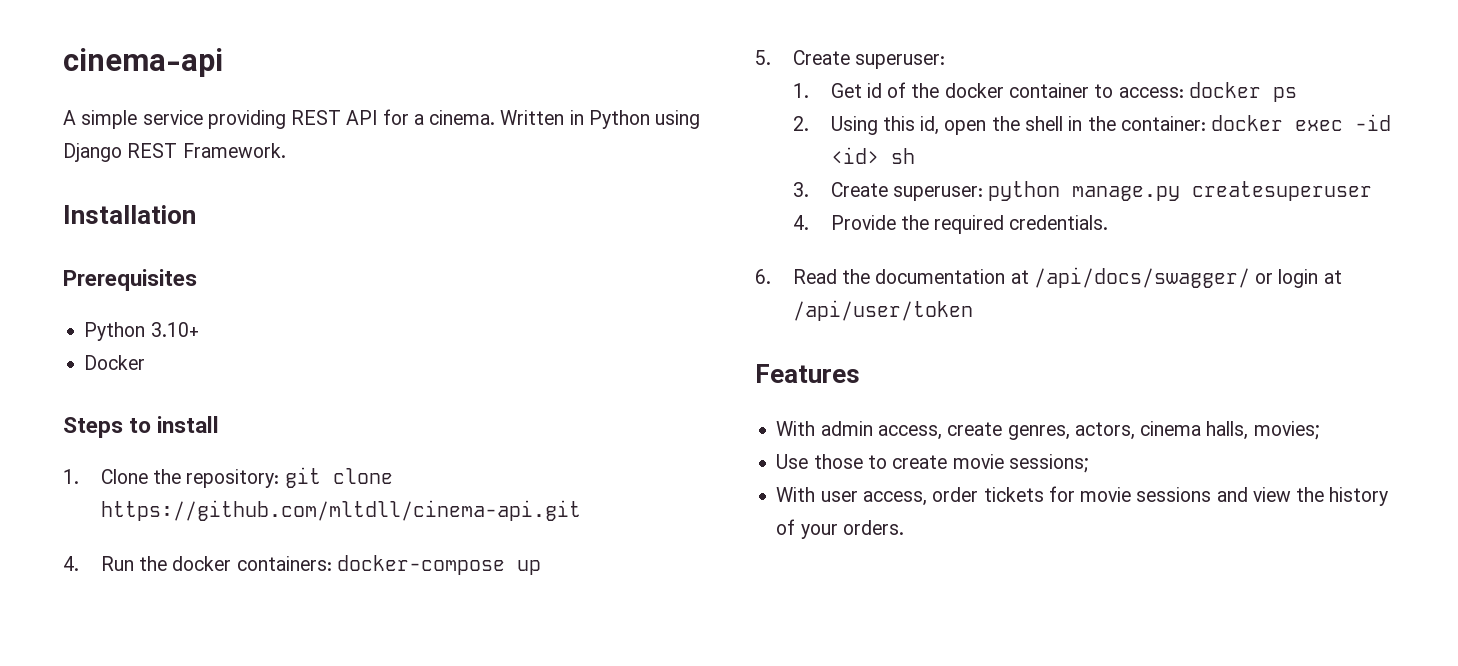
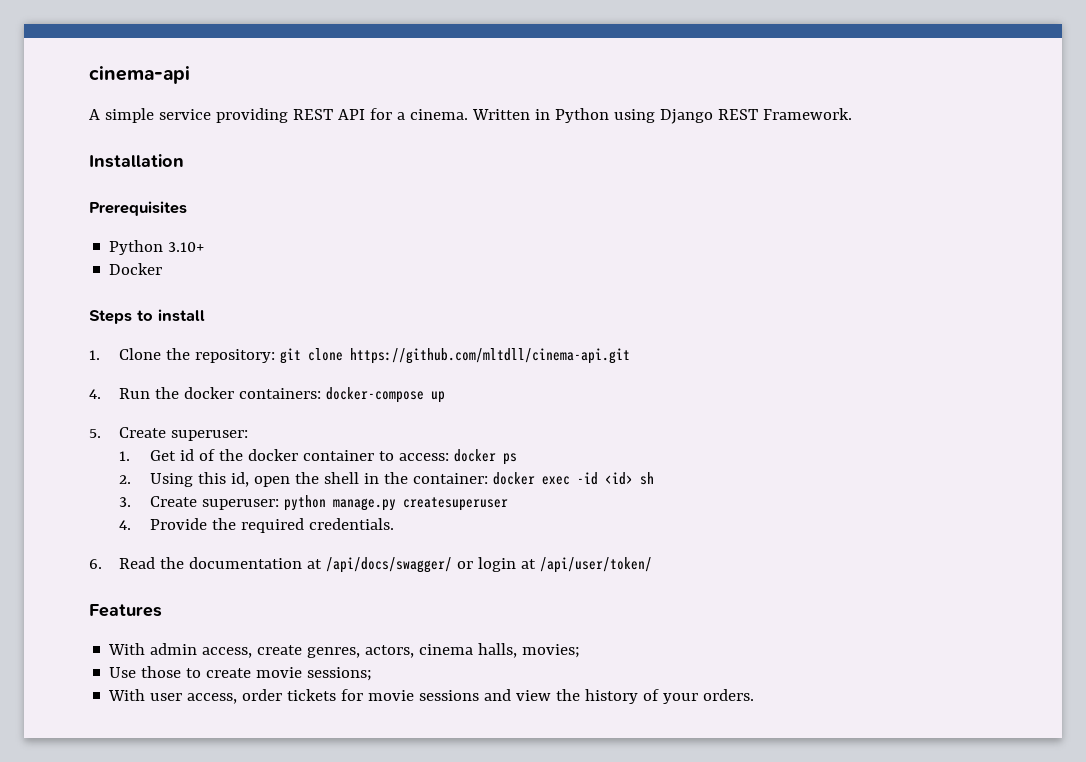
- 6. Read the documentation at /api/docs/swagger/ or login at /api/user/token
+ 6. Read the documentation at /api/docs/swagger/ or login at /api/user/token/

